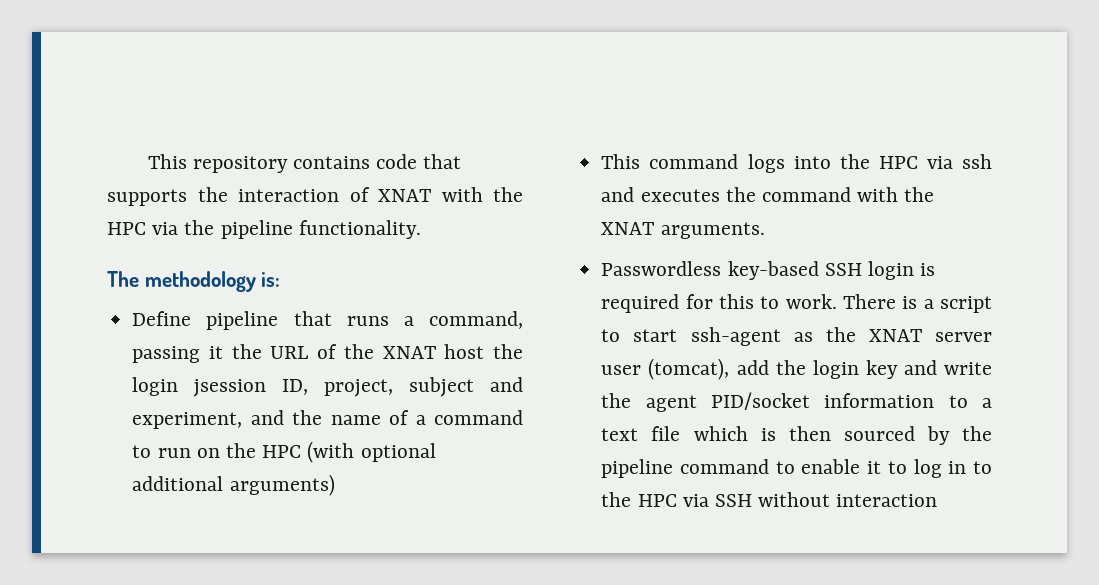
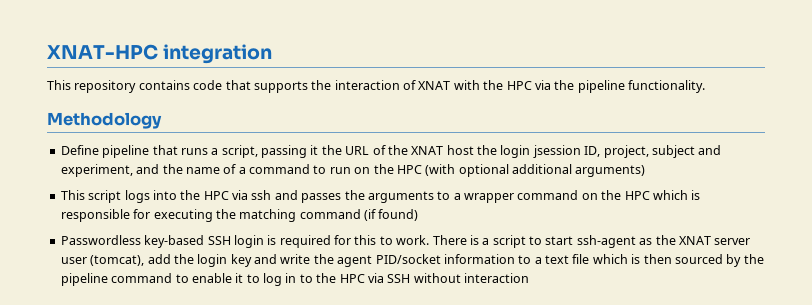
+ XNAT-HPC integration
- The methodology is:
+ Methodology
- Define pipeline that runs a command, passing it the URL of the XNAT host the login jsession ID, project, subject and experiment, and the name of a command to run on the HPC (with optional additional arguments)
+ Define pipeline that runs a script, passing it the URL of the XNAT host the login jsession ID, project, subject and experiment, and the name of a command to run on the HPC (with optional additional arguments)
- This command logs into the HPC via ssh and executes the command with the XNAT arguments.
+ This script logs into the HPC via ssh and passes the arguments to a wrapper command on the HPC which is responsible for executing the matching command (if found)

